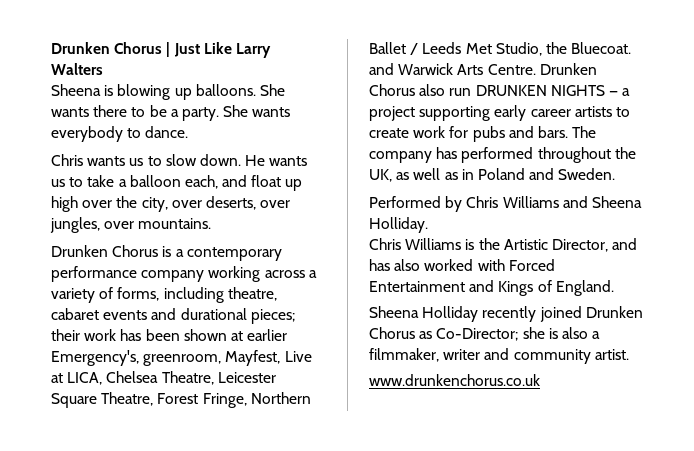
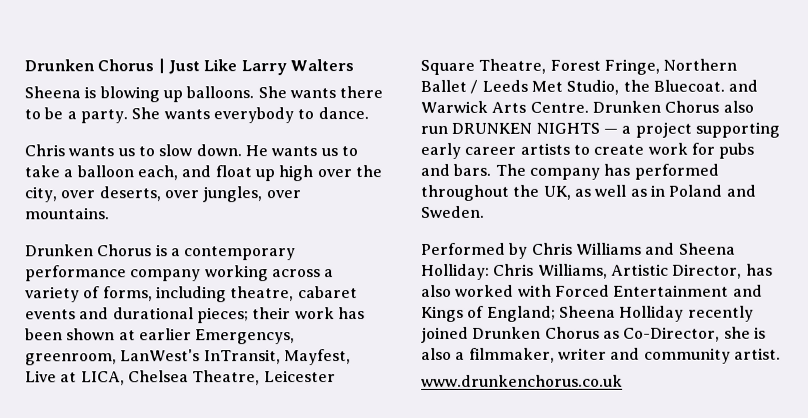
- Drunken Chorus is a contemporary performance company working across a variety of forms, including theatre, cabaret events and durational pieces; their work has been shown at earlier Emergency's, greenroom, Mayfest, Live at LICA, Chelsea Theatre, Leicester Square Theatre, Forest Fringe, Northern Ballet / Leeds Met Studio, the Bluecoat. and Warwick Arts Centre.
+ Drunken Chorus is a contemporary performance company working across a variety of forms, including theatre, cabaret events and durational pieces; their work has been shown at earlier Emergencys, greenroom, LanWest's InTransit, Mayfest, Live at LICA, Chelsea Theatre, Leicester Square Theatre, Forest Fringe, Northern Ballet / Leeds Met Studio, the Bluecoat. and Warwick Arts Centre.
- Performed by Chris Williams and Sheena Holliday.
- Chris Williams is the Artistic Director, and has also worked with Forced Entertainment and Kings of England.
- Sheena Holliday recently joined Drunken Chorus as Co-Director; she is also a filmmaker, writer and community artist.
+ Performed by Chris Williams and Sheena Holliday: Chris Williams, Artistic Director, has also worked with Forced Entertainment and Kings of England; Sheena Holliday recently joined Drunken Chorus as Co-Director, she is also a filmmaker, writer and community artist.

